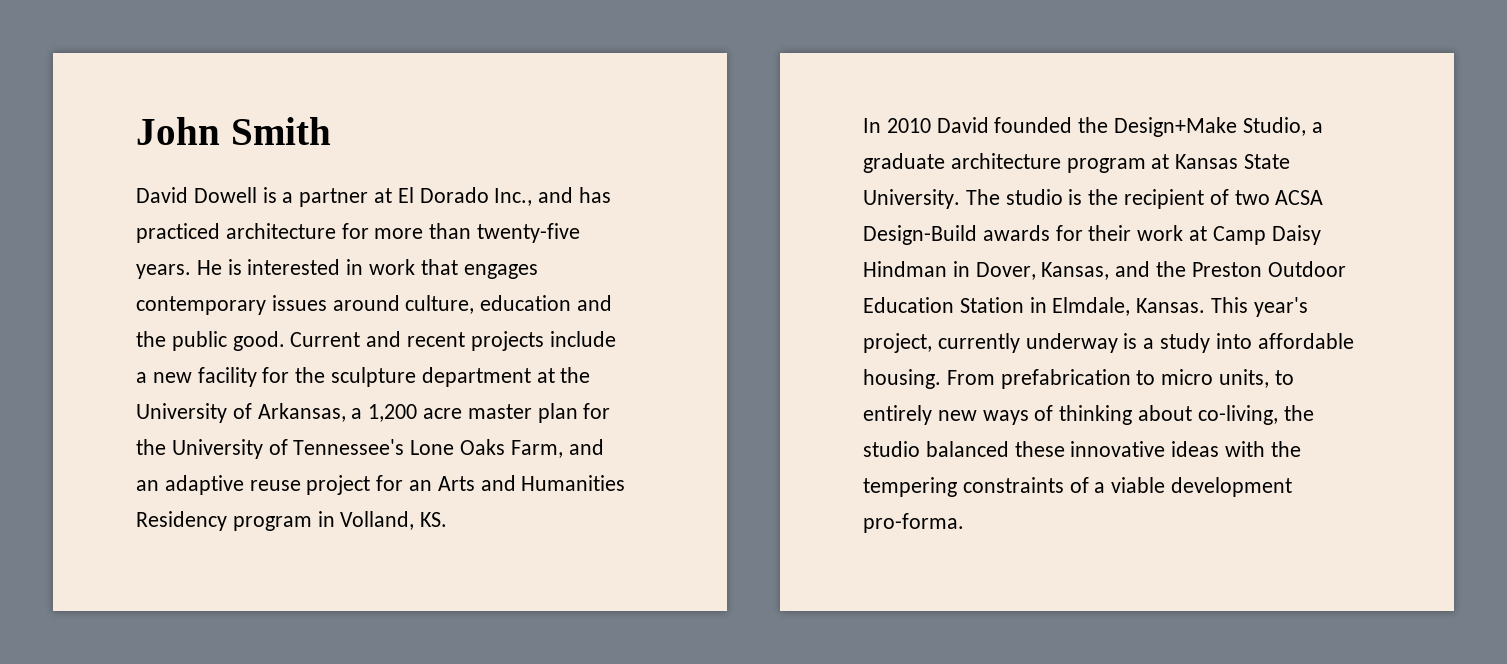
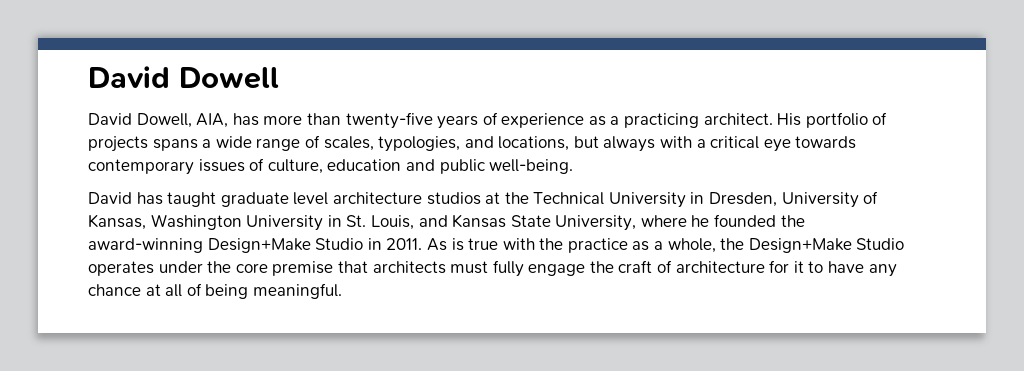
- John Smith
- David Dowell is a partner at El Dorado Inc., and has practiced architecture for more than twenty-five years. He is interested in work that engages contemporary issues around culture, education and the public good. Current and recent projects include a new facility for the sculpture department at the University of Arkansas, a 1,200 acre master plan for the University of Tennessee's Lone Oaks Farm, and an adaptive reuse project for an Arts and Humanities Residency program in Volland, KS.
- In 2010 David founded the Design+Make Studio, a graduate architecture program at Kansas State University. The studio is the recipient of two ACSA Design-Build awards for their work at Camp Daisy Hindman in Dover, Kansas, and the Preston Outdoor Education Station in Elmdale, Kansas. This year's project, currently underway is a study into affordable housing. From prefabrication to micro units, to entirely new ways of thinking about co-living, the studio balanced these innovative ideas with the tempering constraints of a viable development pro-forma.
+ David Dowell
+ David Dowell, AIA, has more than twenty-five years of experience as a practicing architect. His portfolio of projects spans a wide range of scales, typologies, and locations, but always with a critical eye towards contemporary issues of culture, education and public well-being.
+ David has taught graduate level architecture studios at the Technical University in Dresden, University of Kansas, Washington University in St. Louis, and Kansas State University, where he founded the award-winning Design+Make Studio in 2011. As is true with the practice as a whole, the Design+Make Studio operates under the core premise that architects must fully engage the craft of architecture for it to have any chance at all of being meaningful.

